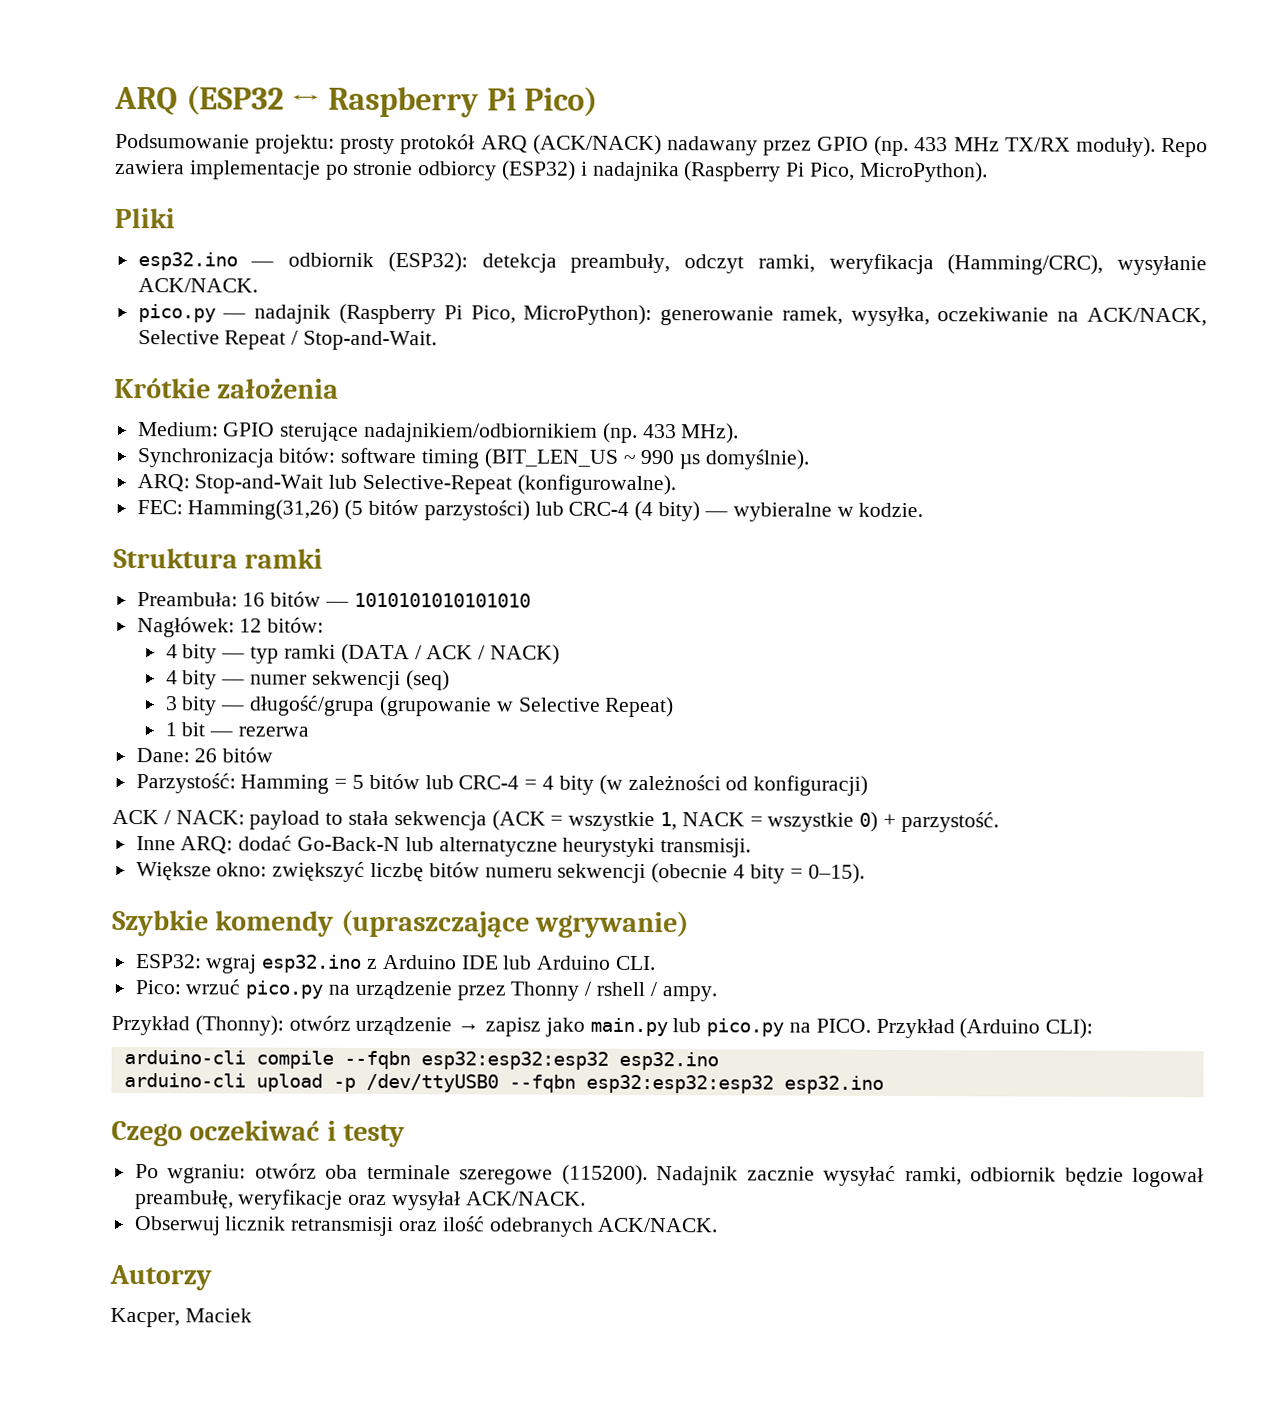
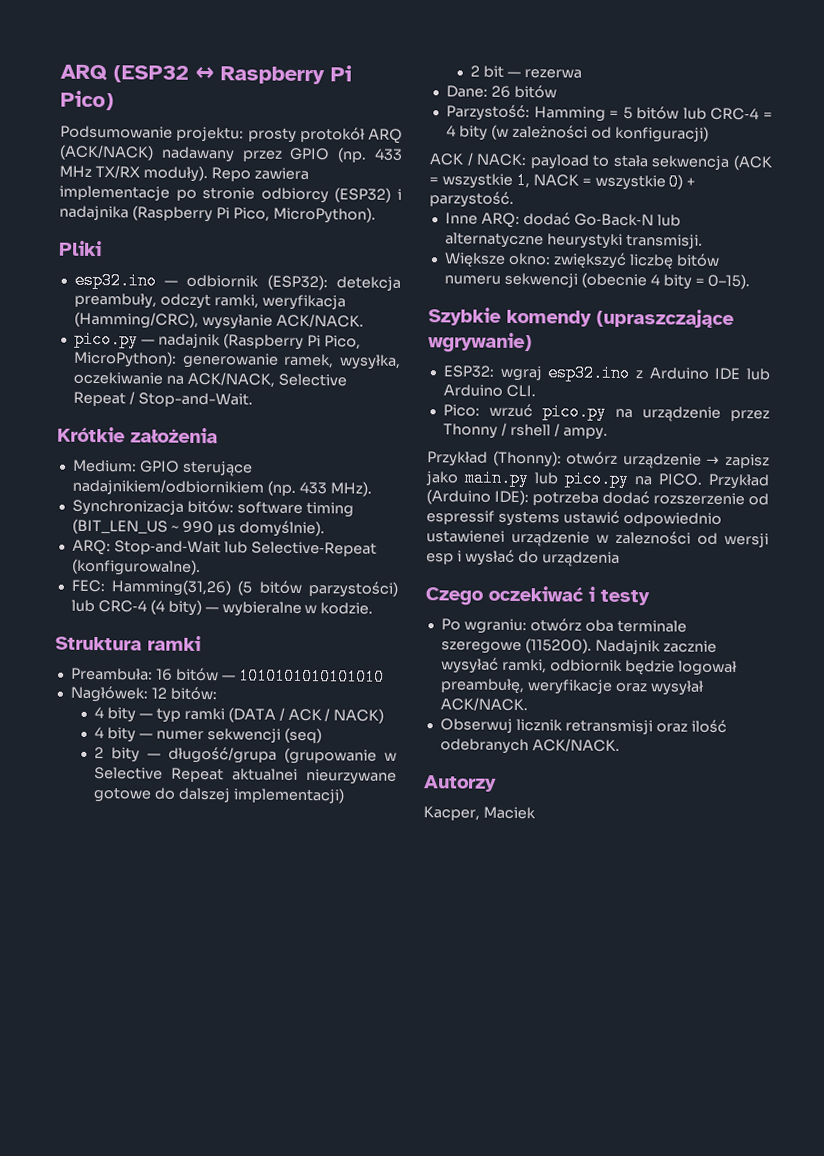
- 3 bity — długość/grupa (grupowanie w Selective Repeat)
- 1 bit — rezerwa
+ 2 bity — długość/grupa (grupowanie w Selective Repeat aktualnei nieurzywane gotowe do dalszej implementacji)
+ 2 bit — rezerwa
- Przykład (Arduino CLI):
- arduino-cli compile --fqbn esp32:esp32:esp32 esp32.ino
- arduino-cli upload -p /dev/ttyUSB0 --fqbn esp32:esp32:esp32 esp32.ino
+ Przykład (Arduino IDE): potrzeba dodać rozszerzenie od espressif systems ustawić odpowiednio ustawienei urządzenie w zalezności od wersji esp i wysłać do urządzenia

